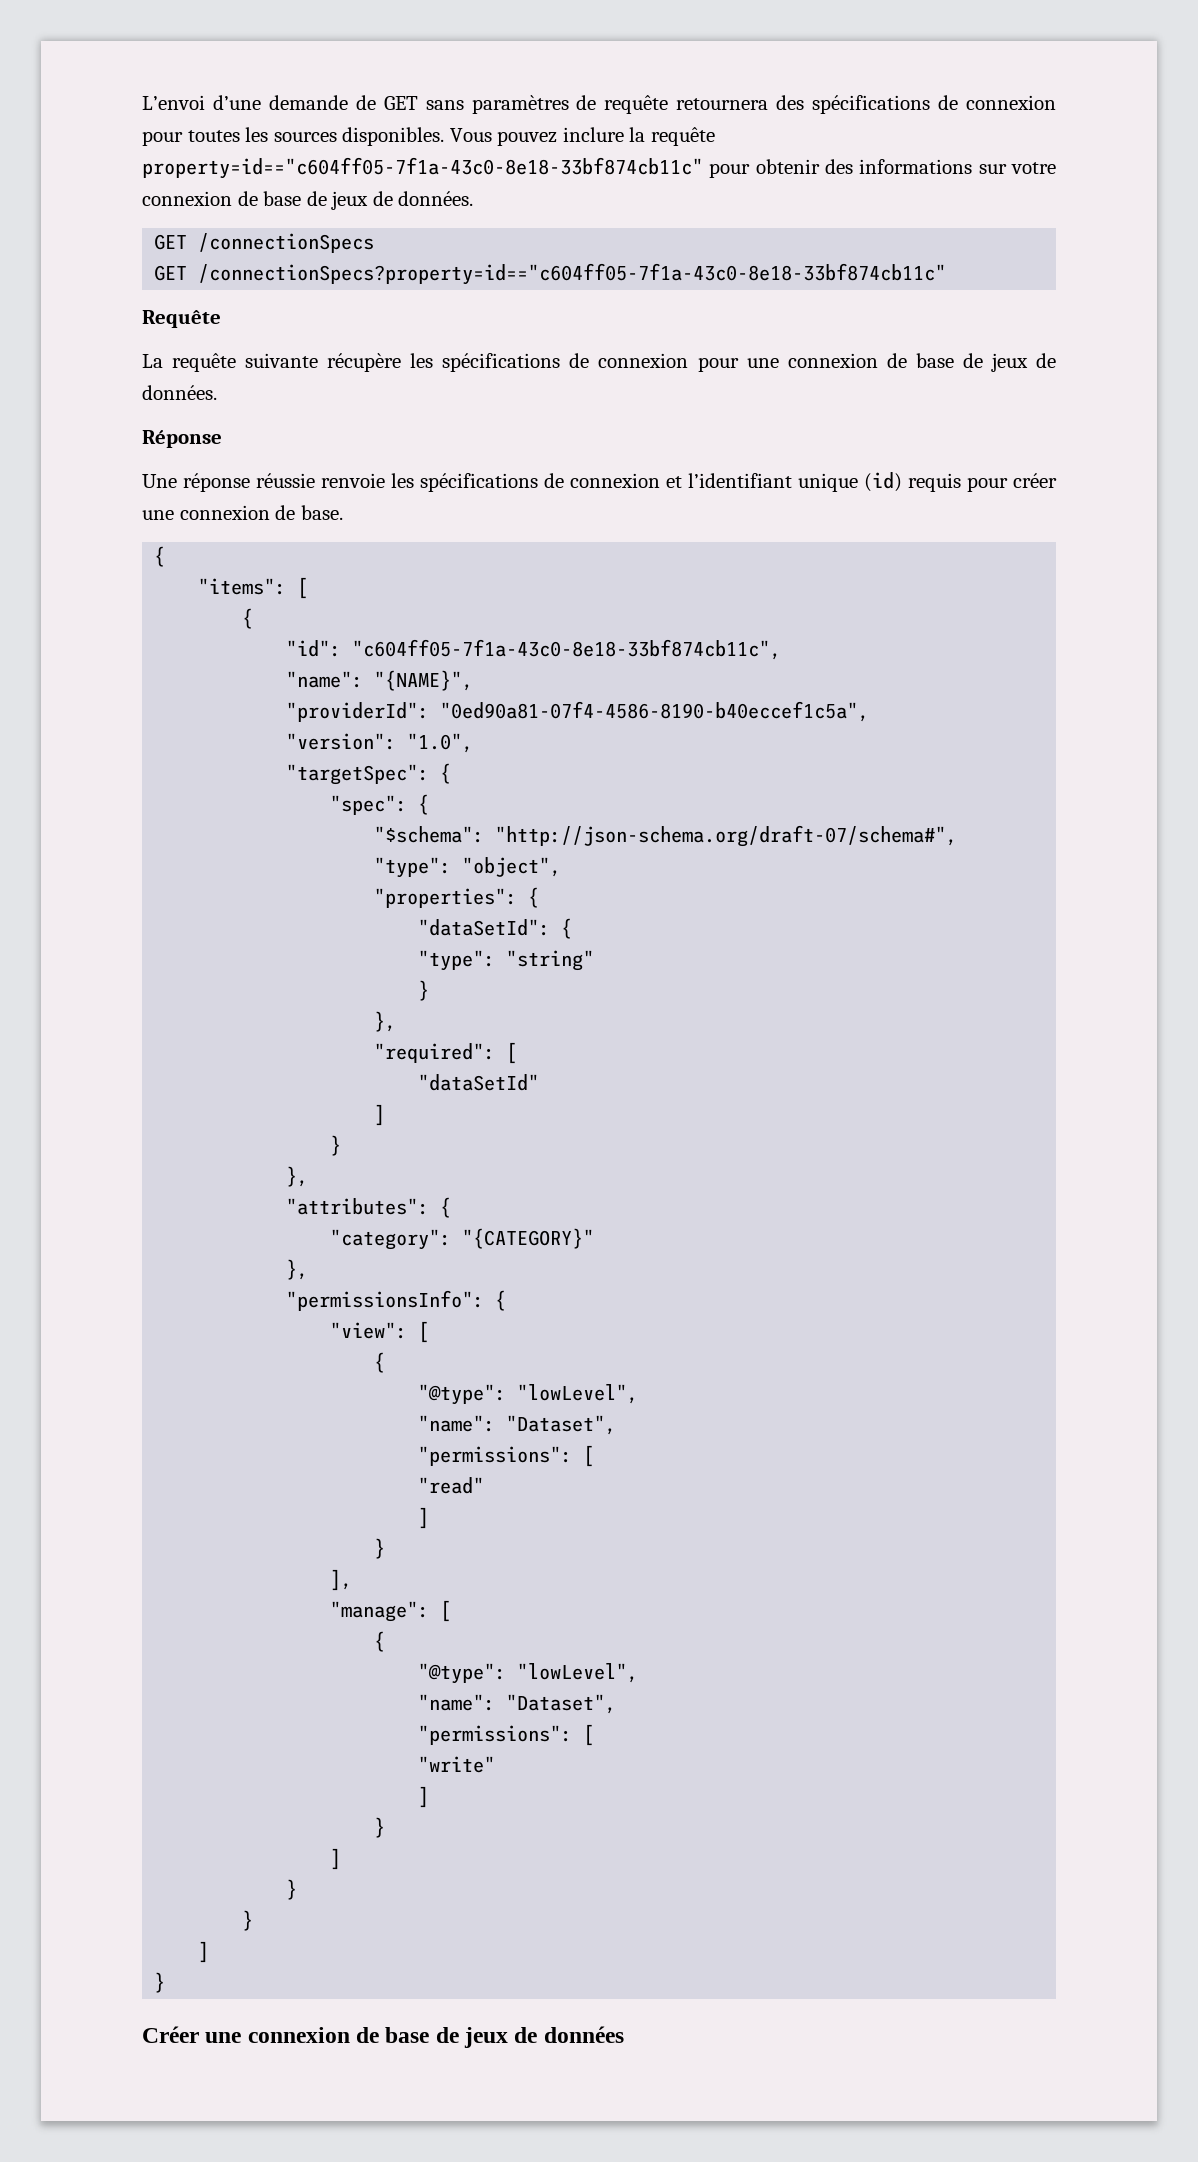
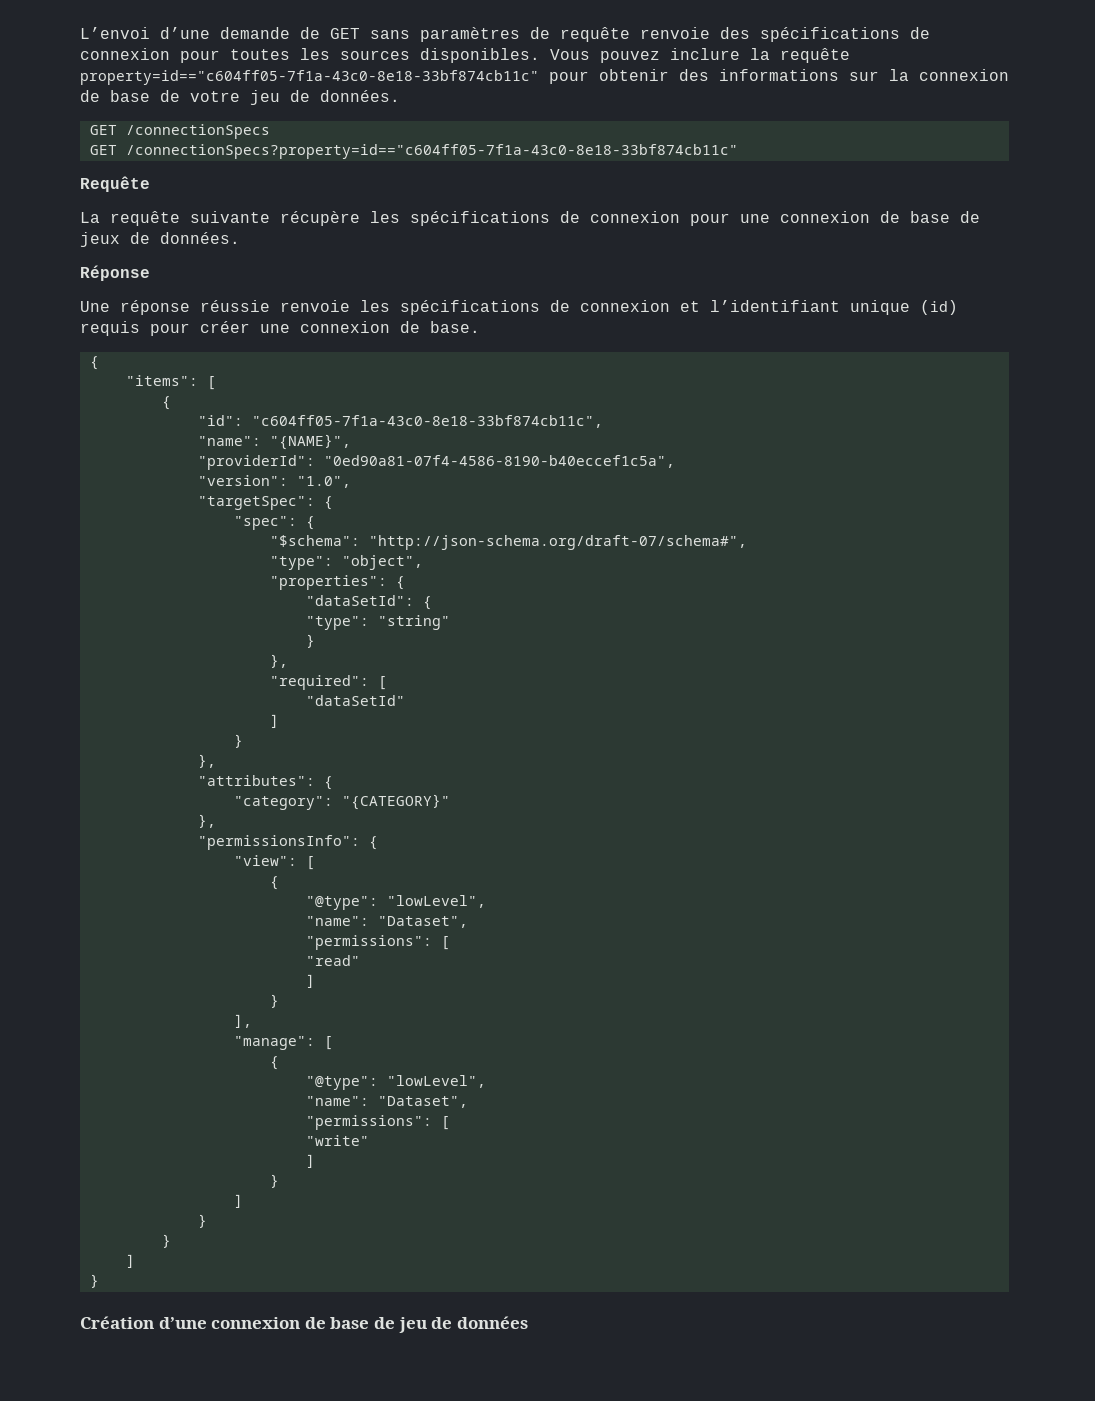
- L’envoi d’une demande de GET sans paramètres de requête retournera des spécifications de connexion pour toutes les sources disponibles.
+ L’envoi d’une demande de GET sans paramètres de requête renvoie des spécifications de connexion pour toutes les sources disponibles.
- Vous pouvez inclure la requête property=id=="c604ff05-7f1a-43c0-8e18-33bf874cb11c" pour obtenir des informations sur votre connexion de base de jeux de données.
+ Vous pouvez inclure la requête property=id=="c604ff05-7f1a-43c0-8e18-33bf874cb11c" pour obtenir des informations sur la connexion de base de votre jeu de données.
- Créer une connexion de base de jeux de données
+ Création d’une connexion de base de jeu de données

